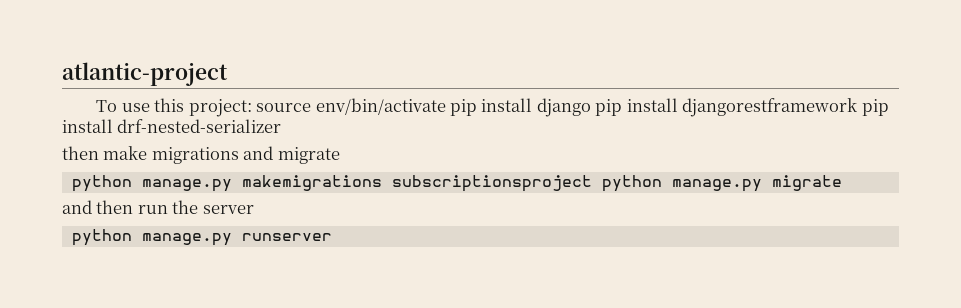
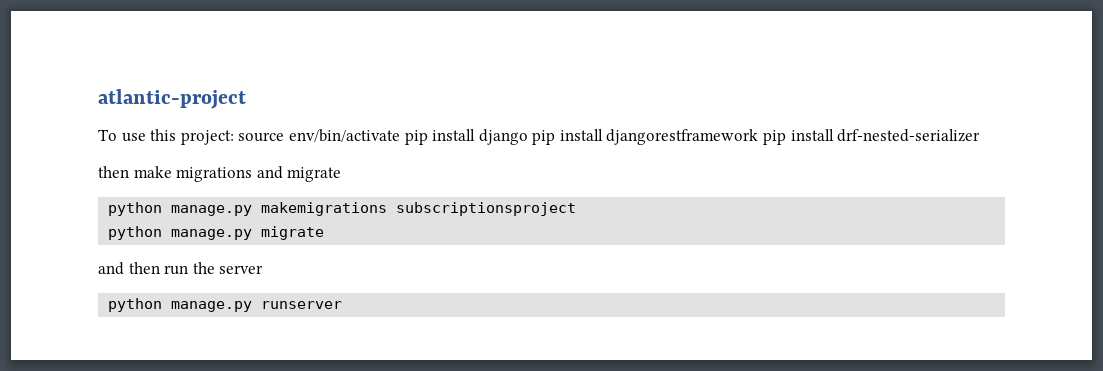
- python manage.py makemigrations subscriptionsproject python manage.py migrate
+ python manage.py makemigrations subscriptionsproject
+ python manage.py migrate

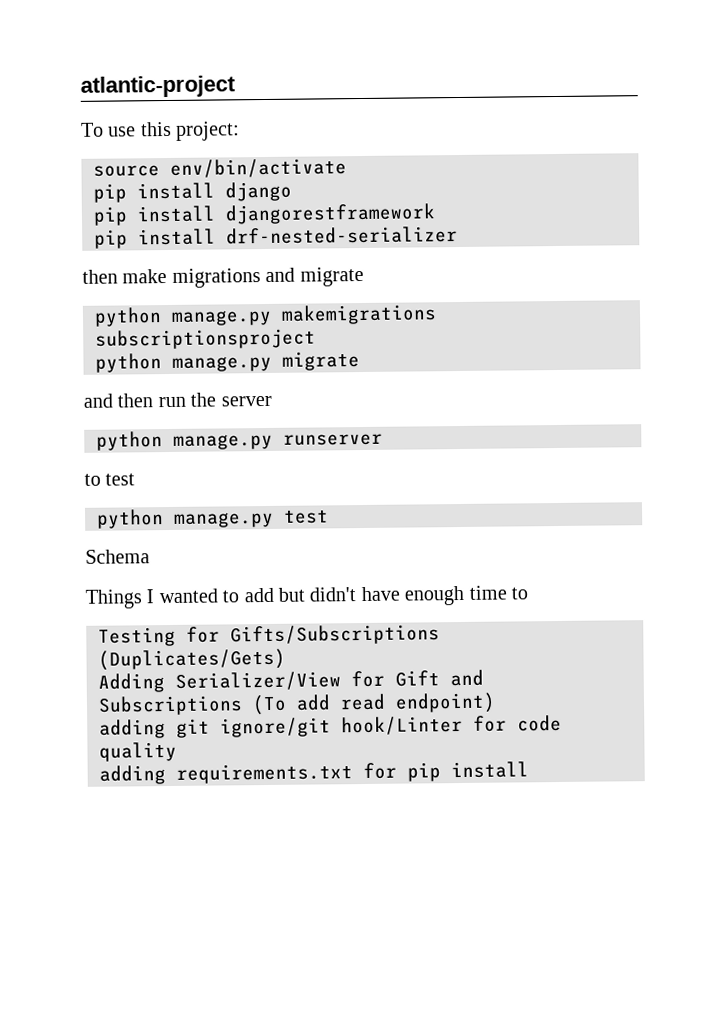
- To use this project: source env/bin/activate pip install django pip install djangorestframework pip install drf-nested-serializer
+ To use this project:
+ source env/bin/activate
+ pip install django
+ pip install djangorestframework
+ pip install drf-nested-serializer
+ to test
+ python manage.py test
+ Schema
+ Things I wanted to add but didn't have enough time to
+ Testing for Gifts/Subscriptions (Duplicates/Gets)
+ Adding Serializer/View for Gift and Subscriptions (To add read endpoint)
+ adding git ignore/git hook/Linter for code quality
+ adding requirements.txt for pip install

